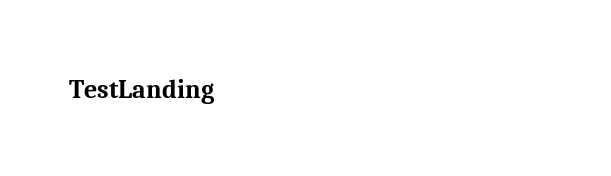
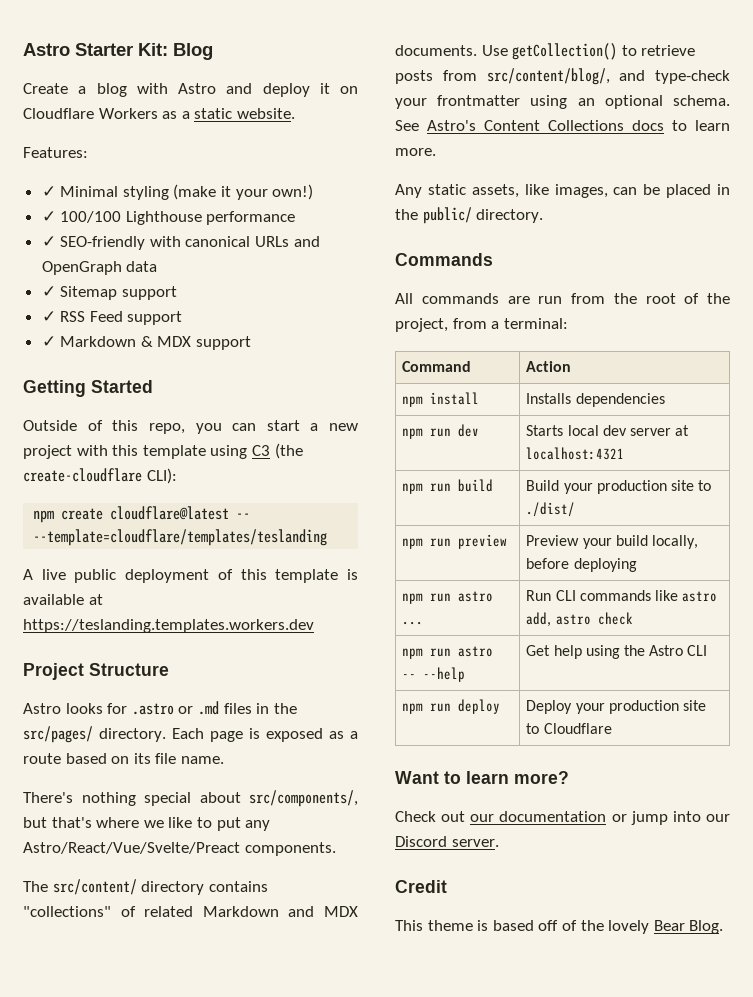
- TestLanding
+ Astro Starter Kit: Blog
+ Create a blog with Astro and deploy it on Cloudflare Workers as a static website.
+ Features:
+ ✓ Minimal styling (make it your own!)
+ ✓ 100/100 Lighthouse performance
+ ✓ SEO-friendly with canonical URLs and OpenGraph data
+ ✓ Sitemap support
+ ✓ RSS Feed support
+ ✓ Markdown & MDX support
+ Getting Started
+ Outside of this repo, you can start a new project with this template using C3 (the create-cloudflare CLI):
+ npm create cloudflare@latest -- --template=cloudflare/templates/teslanding
+ A live public deployment of this template is available at https://teslanding.templates.workers.dev
+ Project Structure
+ Astro looks for .astro or .md files in the src/pages/ directory. Each page is exposed as a route based on its file name.
+ There's nothing special about src/components/, but that's where we like to put any Astro/React/Vue/Svelte/Preact components.
+ The src/content/ directory contains "collections" of related Markdown and MDX documents. Use getCollection() to retrieve posts from src/content/blog/, and type-check your frontmatter using an optional schema. See Astro's Content Collections docs to learn more.
+ Any static assets, like images, can be placed in the public/ directory.
+ Commands
+ All commands are run from the root of the project, from a terminal:
+ Command | Action
+ npm install | Installs dependencies
+ npm run dev | Starts local dev server at localhost:4321
+ npm run build | Build your production site to ./dist/
+ npm run preview | Preview your build locally, before deploying
+ npm run astro ... | Run CLI commands like astro add, astro check
+ npm run astro -- --help | Get help using the Astro CLI
+ npm run deploy | Deploy your production site to Cloudflare
+ Want to learn more?
+ Check out our documentation or jump into our Discord server.
+ Credit
+ This theme is based off of the lovely Bear Blog.

